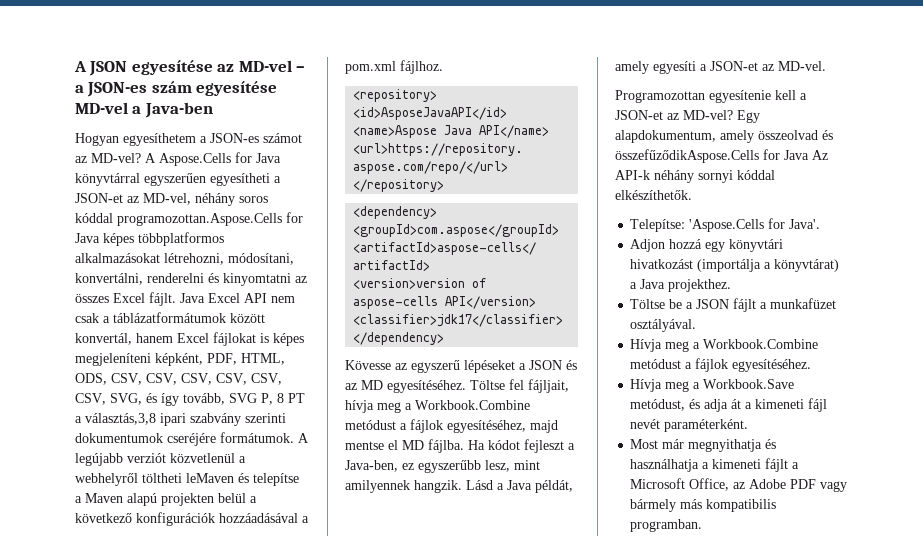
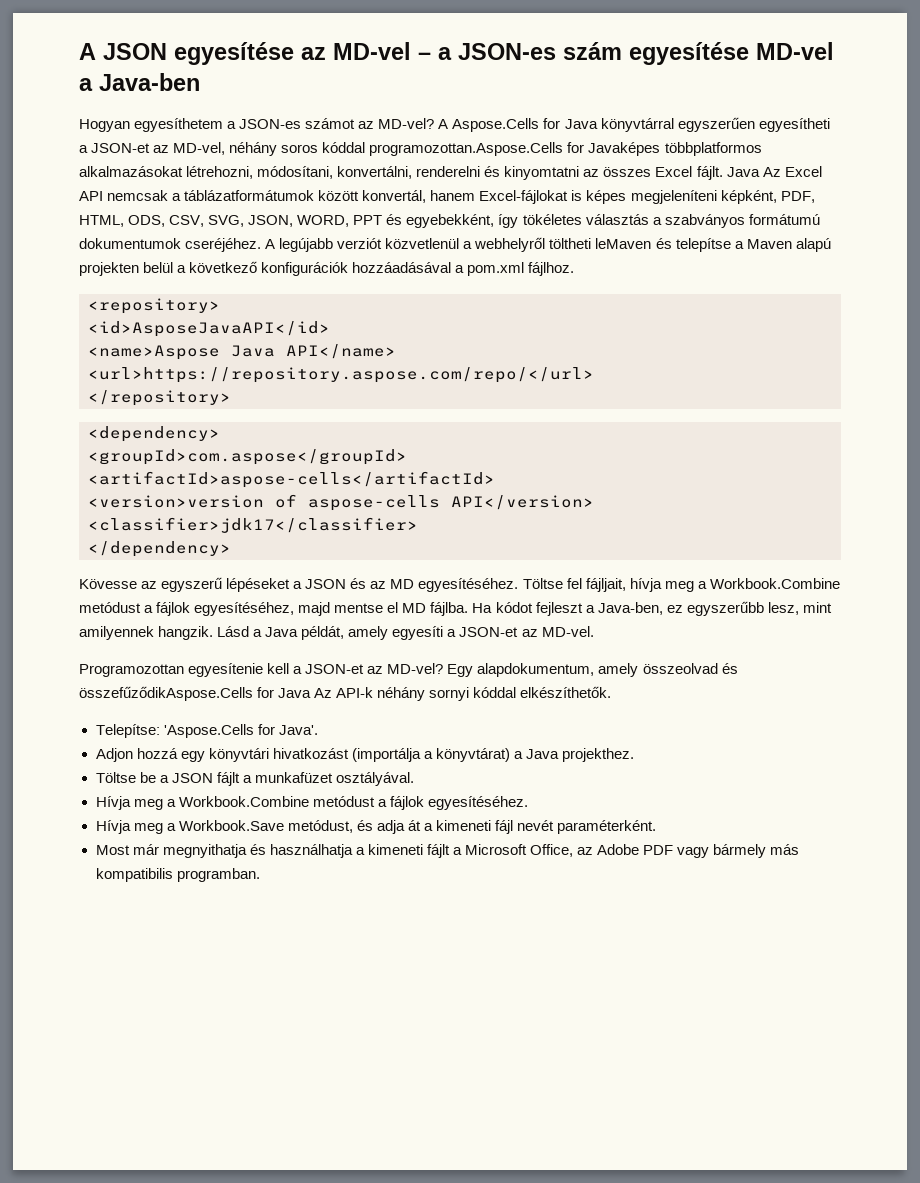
- A Aspose.Cells for Java könyvtárral egyszerűen egyesítheti a JSON-et az MD-vel, néhány soros kóddal programozottan.Aspose.Cells for Java képes többplatformos alkalmazásokat létrehozni, módosítani, konvertálni, renderelni és kinyomtatni az összes Excel fájlt.
+ A Aspose.Cells for Java könyvtárral egyszerűen egyesítheti a JSON-et az MD-vel, néhány soros kóddal programozottan.Aspose.Cells for Javaképes többplatformos alkalmazásokat létrehozni, módosítani, konvertálni, renderelni és kinyomtatni az összes Excel fájlt.
- Java Excel API nem csak a táblázatformátumok között konvertál, hanem Excel fájlokat is képes megjeleníteni képként, PDF, HTML, ODS, CSV, CSV, CSV, CSV, CSV, CSV, SVG, és így tovább, SVG P, 8 PT a választás,3,8 ipari szabvány szerinti dokumentumok cseréjére formátumok.
+ Java Az Excel API nemcsak a táblázatformátumok között konvertál, hanem Excel-fájlokat is képes megjeleníteni képként, PDF, HTML, ODS, CSV, SVG, JSON, WORD, PPT és egyebekként, így tökéletes választás a szabványos formátumú dokumentumok cseréjéhez.

